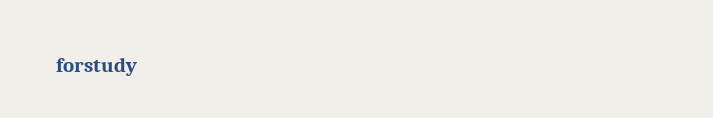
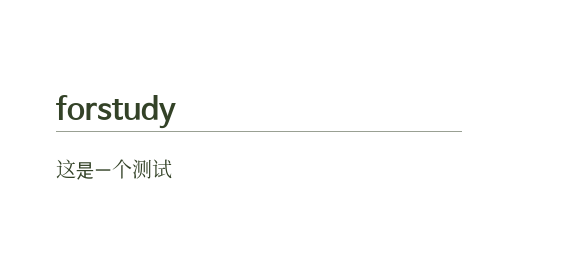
+ 这是一个测试

